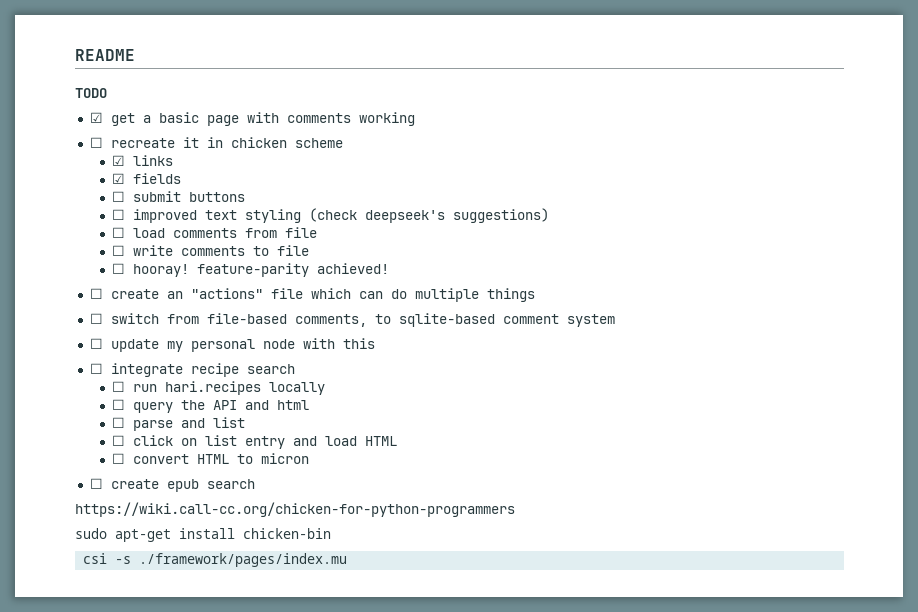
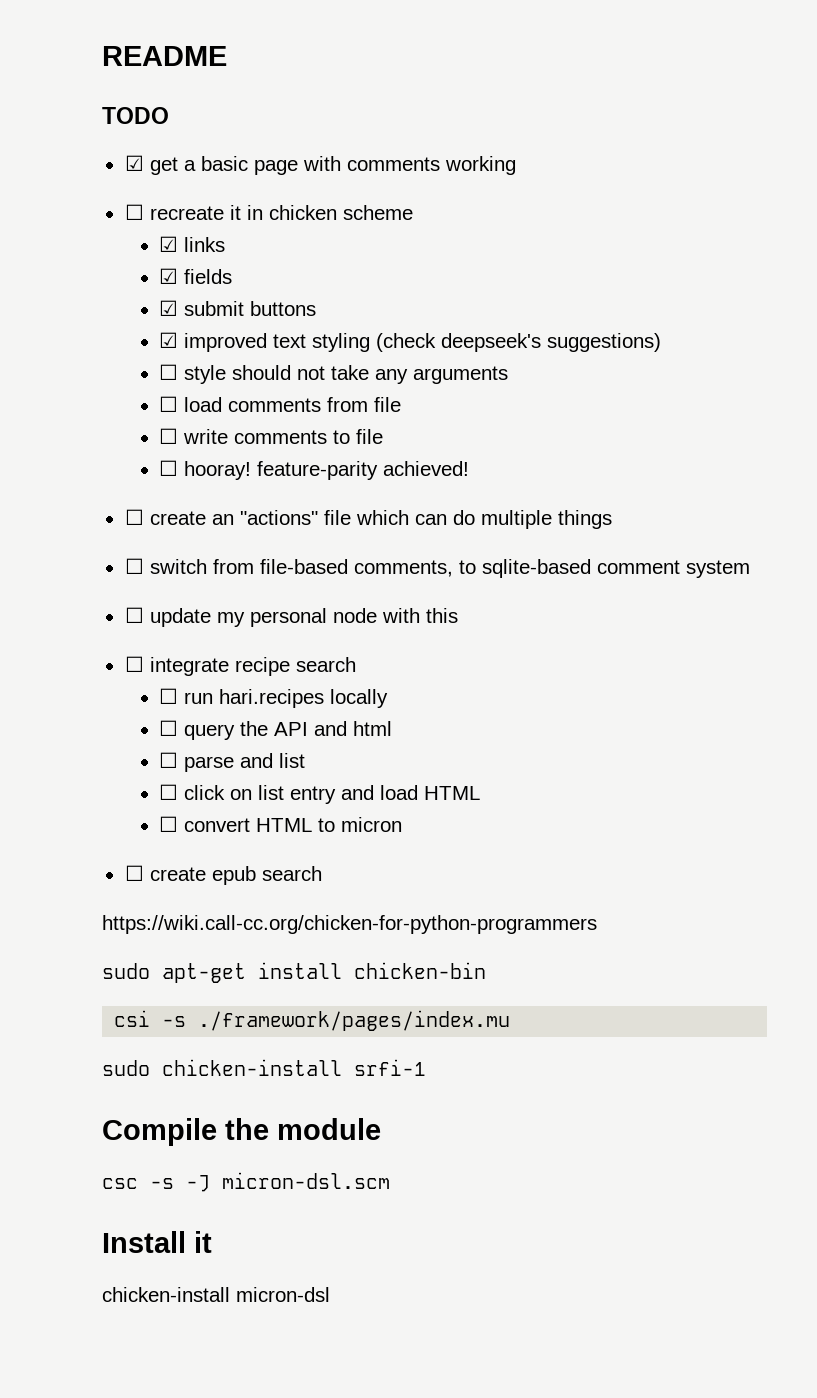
- ☐ submit buttons
+ ☑ submit buttons
- ☐ improved text styling (check deepseek's suggestions)
+ ☑ improved text styling (check deepseek's suggestions)
+ ☐ style should not take any arguments
+ sudo chicken-install srfi-1
+ Compile the module
+ csc -s -J micron-dsl.scm
+ Install it
+ chicken-install micron-dsl

